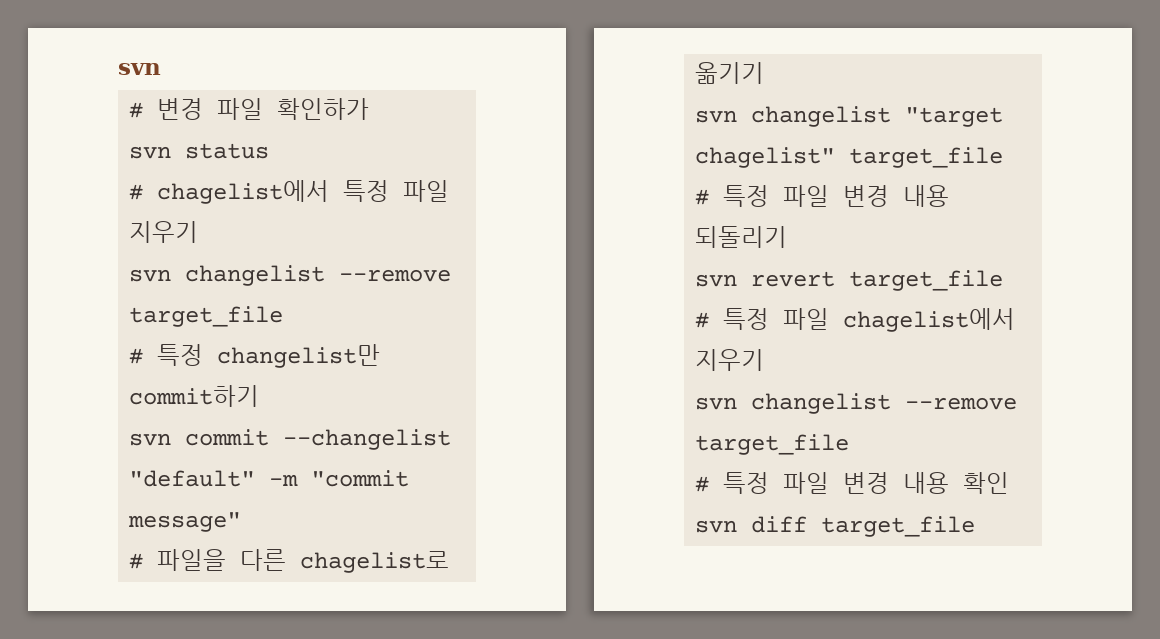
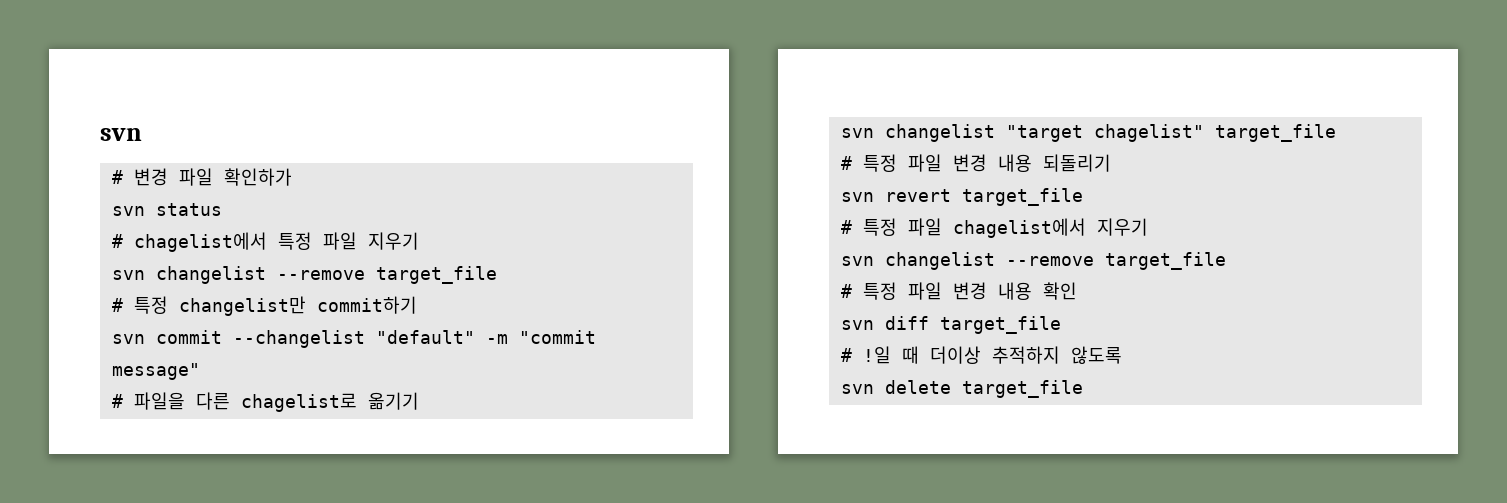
+ # !일 때 더이상 추적하지 않도록
+ svn delete target_file

